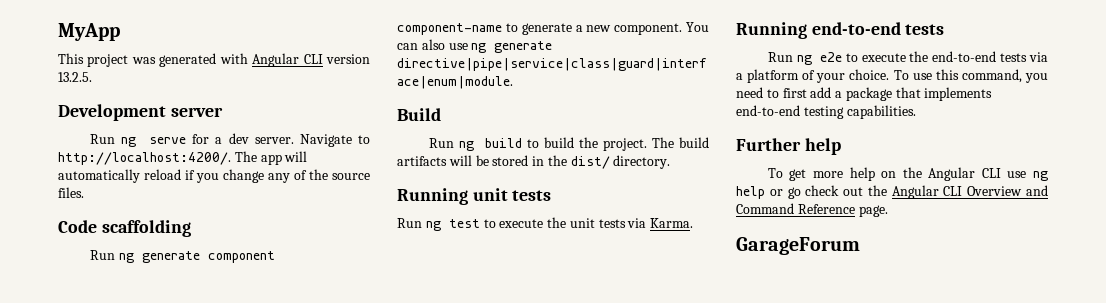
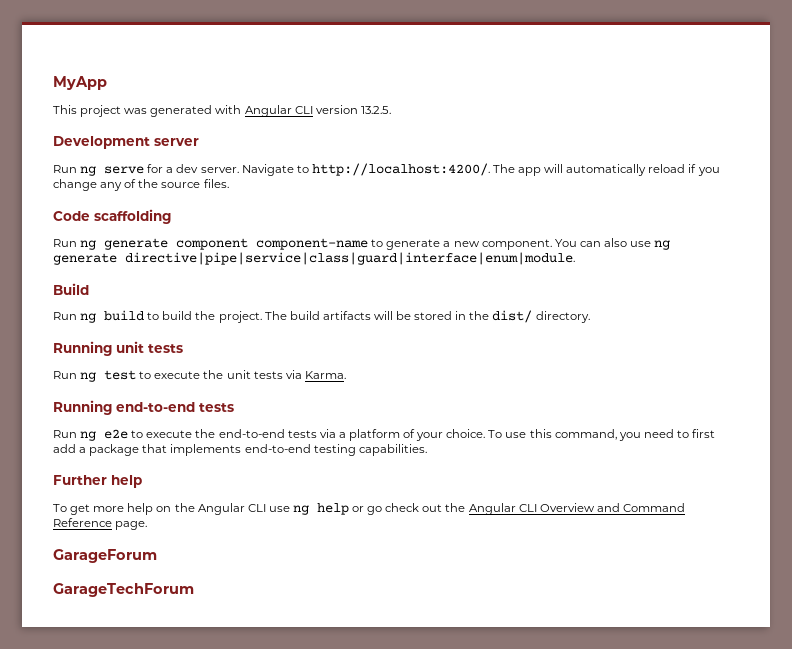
+ GarageTechForum

